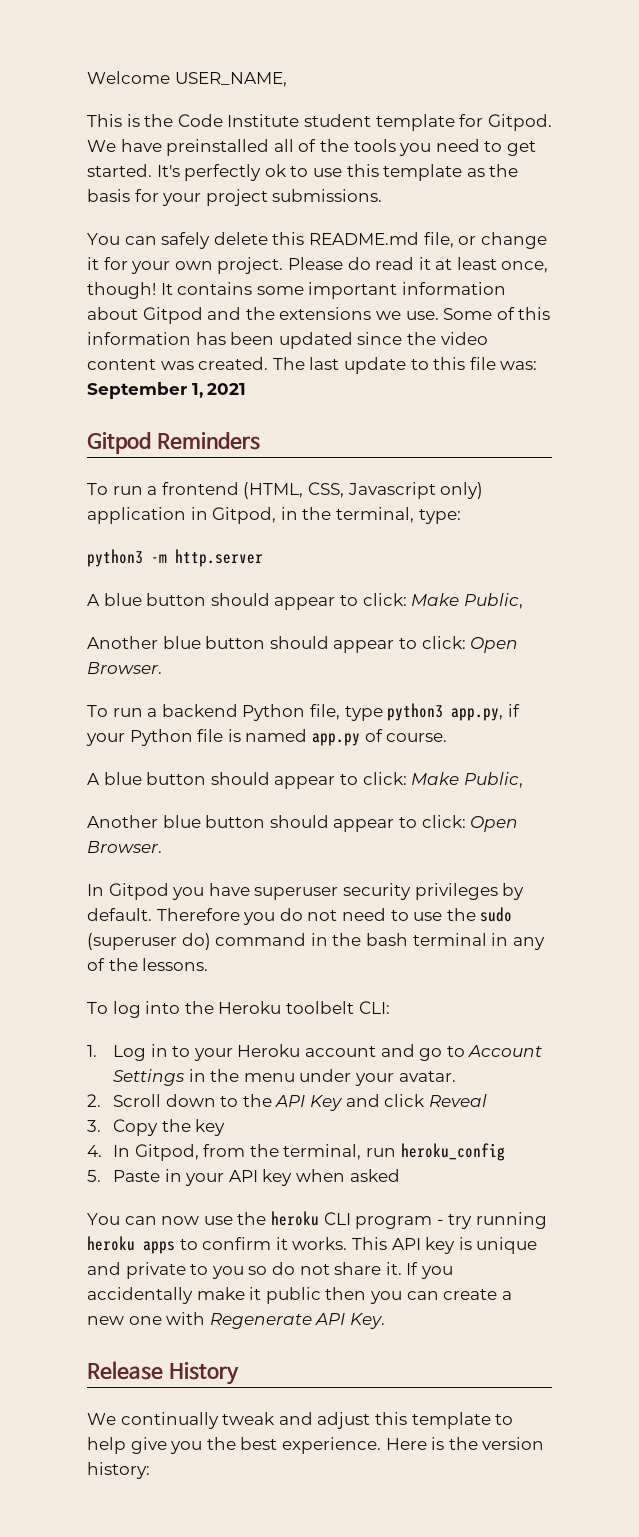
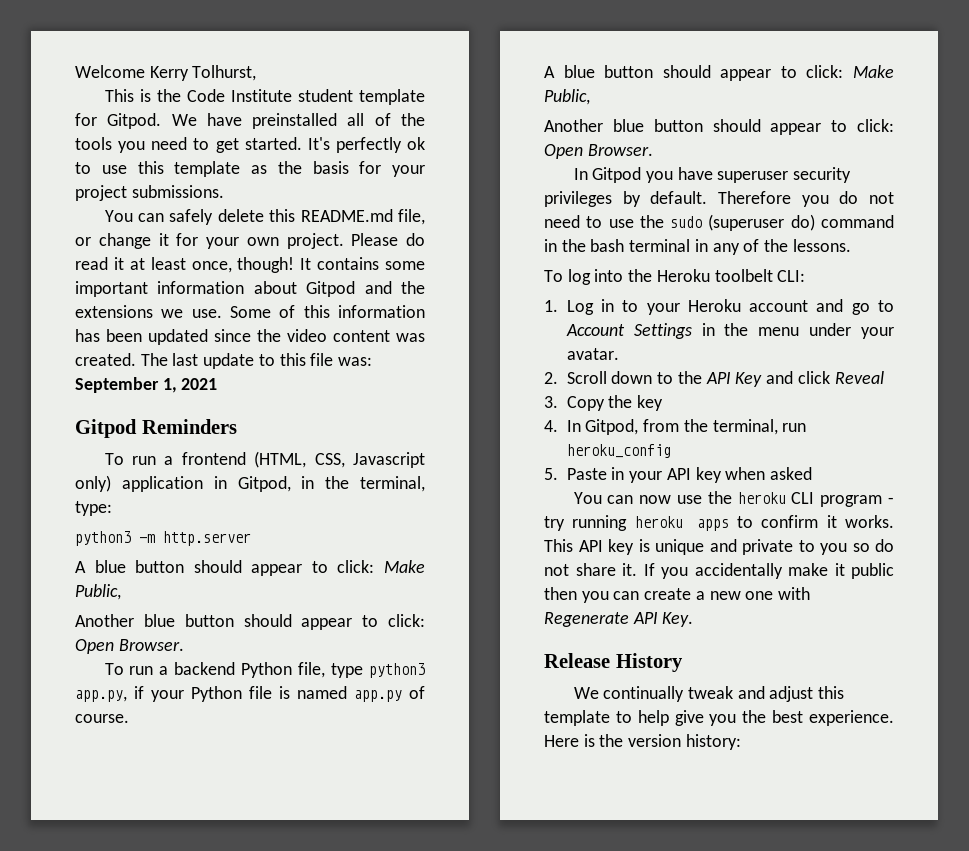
- Welcome USER_NAME,
+ Welcome Kerry Tolhurst,

